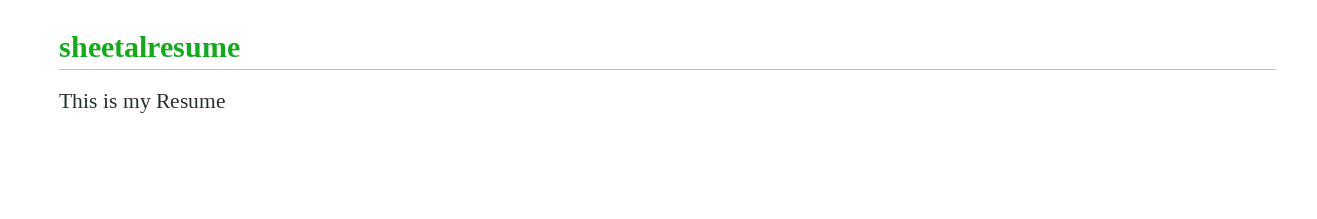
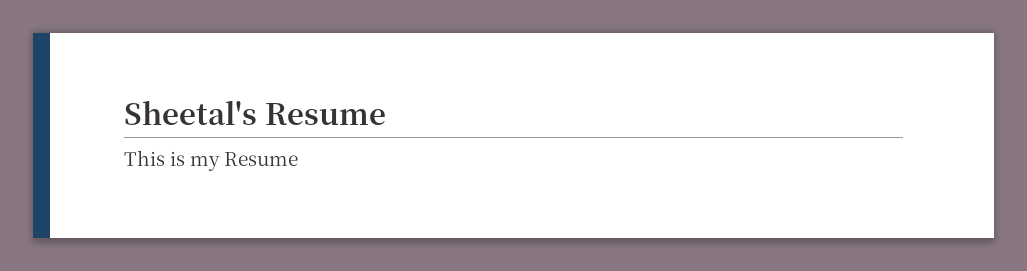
- sheetalresume
+ Sheetal's Resume

